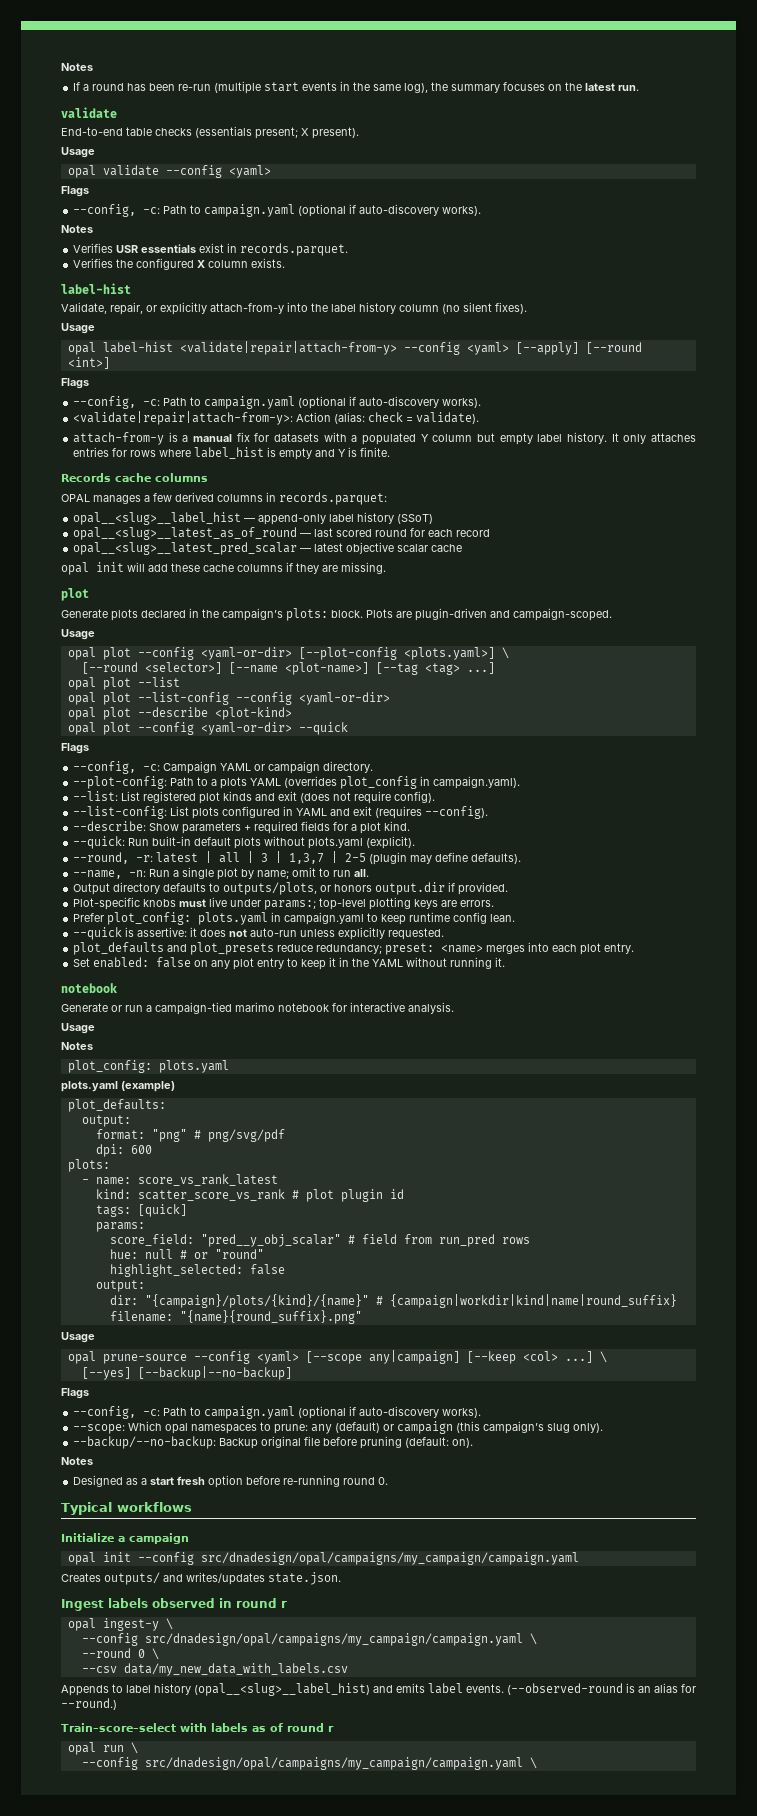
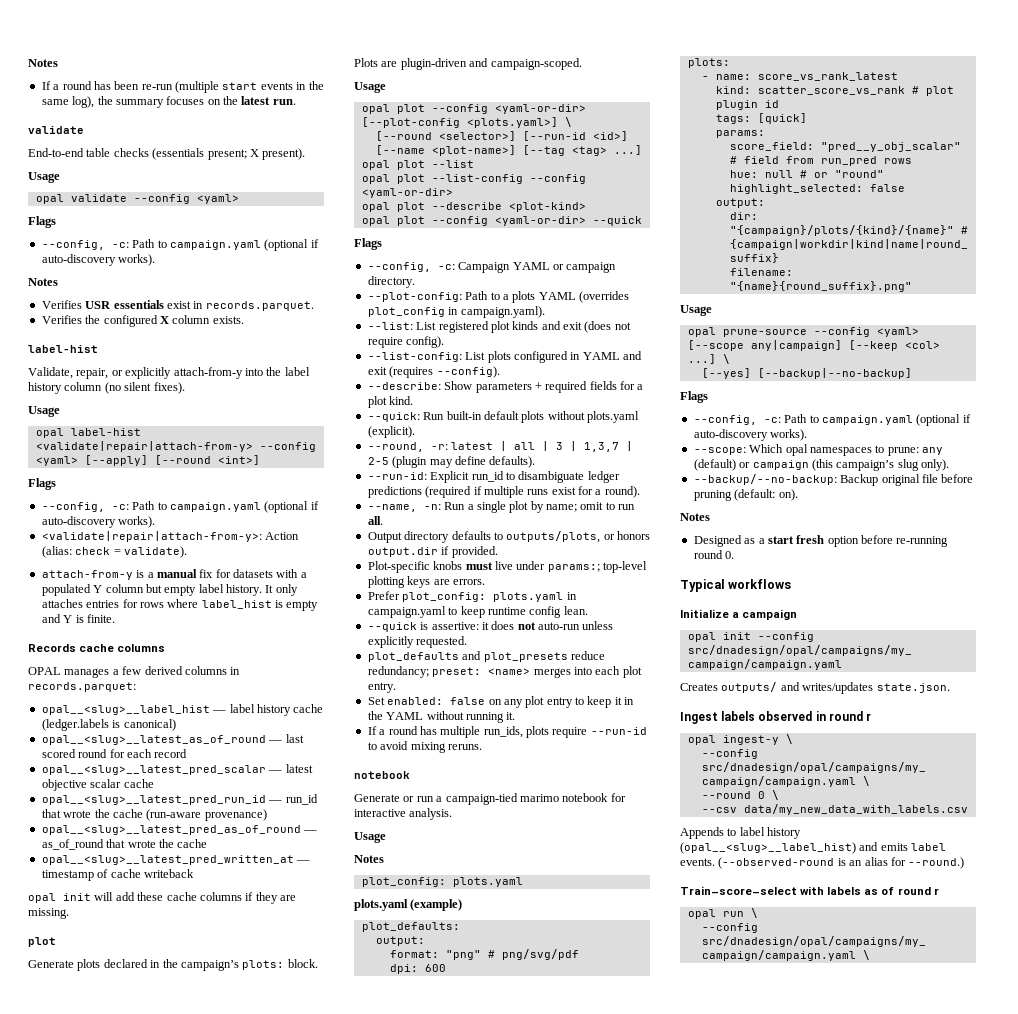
- opal__<slug>__label_hist — append-only label history (SSoT)
+ opal__<slug>__label_hist — label history cache (ledger.labels is canonical)
+ opal__<slug>__latest_pred_run_id — run_id that wrote the cache (run-aware provenance)
+ opal__<slug>__latest_pred_as_of_round — as_of_round that wrote the cache
+ opal__<slug>__latest_pred_written_at — timestamp of cache writeback
- [--round <selector>] [--name <plot-name>] [--tag <tag> ...]
+ [--round <selector>] [--run-id <id>] [--name <plot-name>] [--tag <tag> ...]
+ --run-id: Explicit run_id to disambiguate ledger predictions (required if multiple runs exist for a round).
+ If a round has multiple run_ids, plots require --run-id to avoid mixing reruns.

